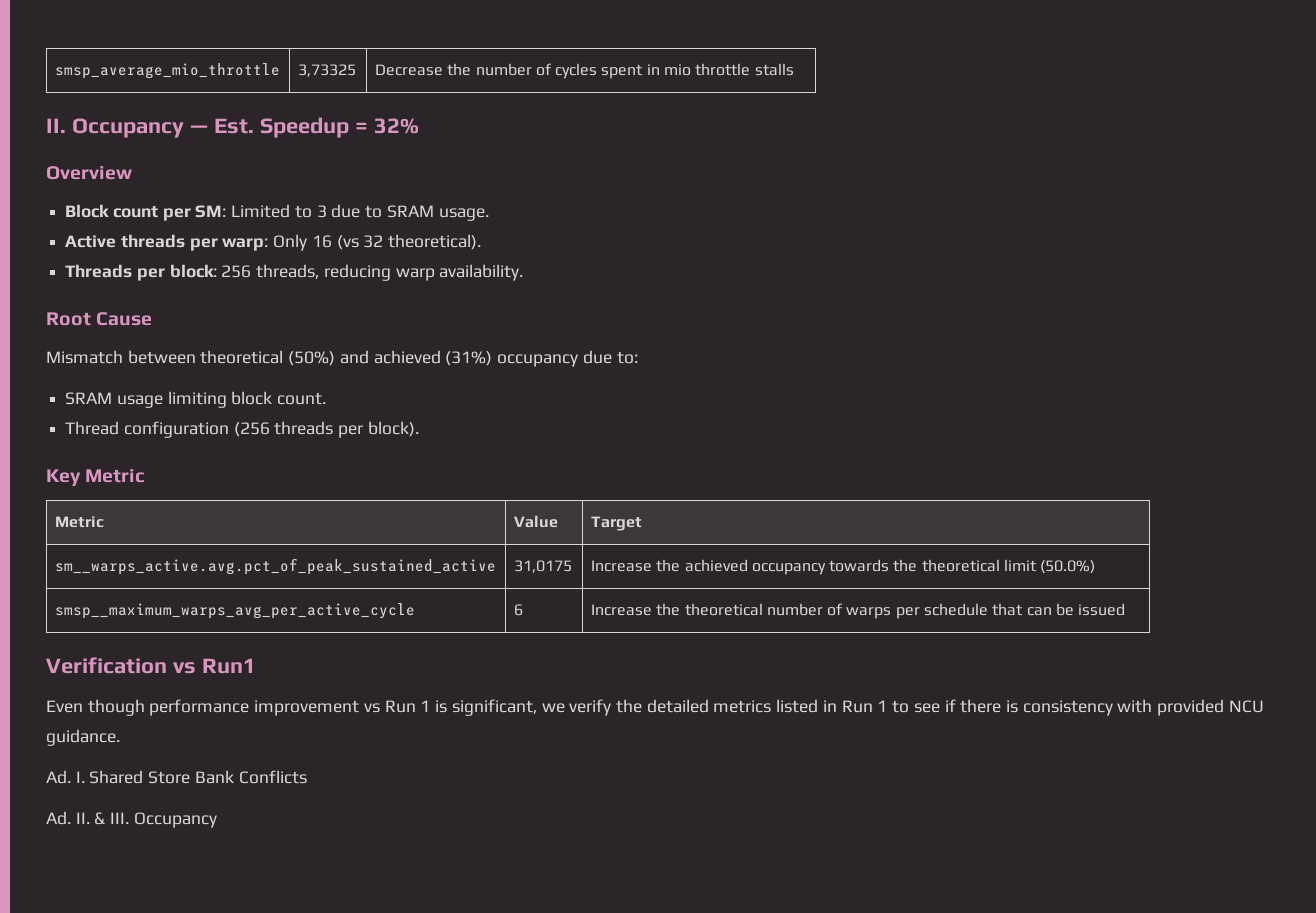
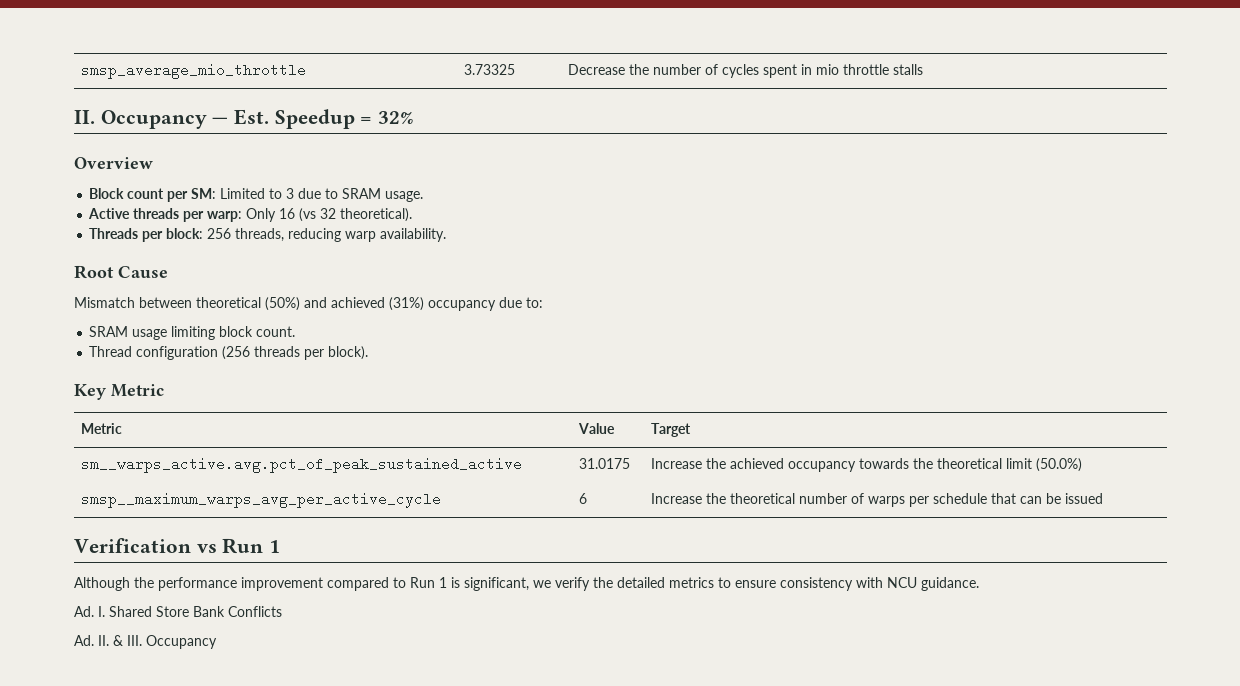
- smsp_average_mio_throttle | 3,73325 | Decrease the number of cycles spent in mio throttle stalls
+ smsp_average_mio_throttle | 3.73325 | Decrease the number of cycles spent in mio throttle stalls
- sm__warps_active.avg.pct_of_peak_sustained_active | 31,0175 | Increase the achieved occupancy towards the theoretical limit (50.0%)
+ sm__warps_active.avg.pct_of_peak_sustained_active | 31.0175 | Increase the achieved occupancy towards the theoretical limit (50.0%)
- Verification vs Run1
- Even though performance improvement vs Run 1 is significant, we verify the detailed metrics listed in Run 1 to see if there is consistency with provided NCU guidance.
+ Verification vs Run 1
+ Although the performance improvement compared to Run 1 is significant, we verify the detailed metrics to ensure consistency with NCU guidance.

